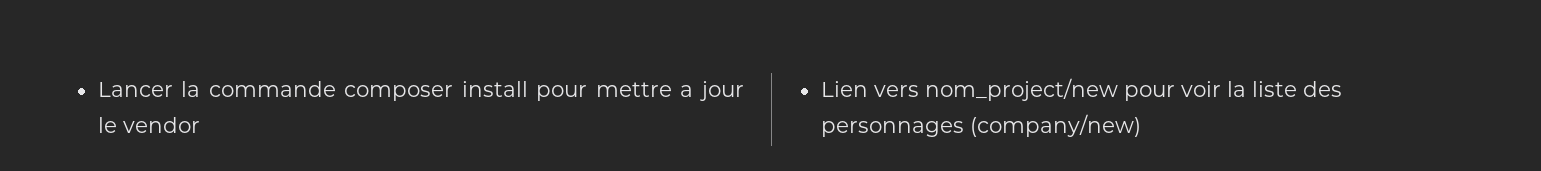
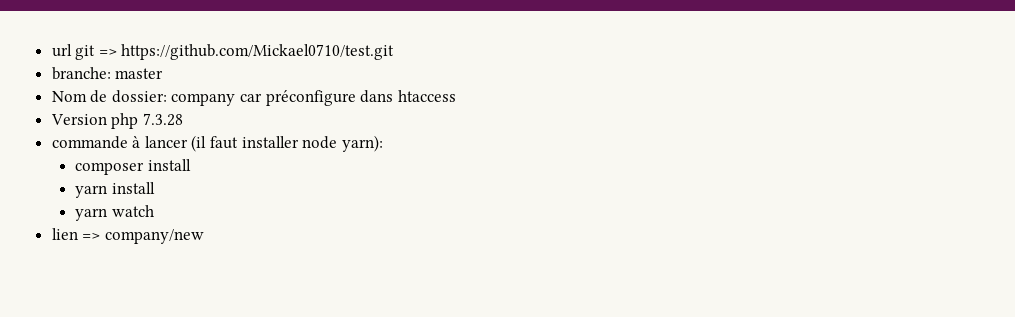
- Lancer la commande composer install pour mettre a jour le vendor
- Lien vers nom_project/new pour voir la liste des personnages (company/new)
+ url git => https://github.com/Mickael0710/test.git
+ branche: master
+ Nom de dossier: company car préconfigure dans htaccess
+ Version php 7.3.28
+ commande à lancer (il faut installer node yarn):
+ composer install
+ yarn install
+ yarn watch
+ lien => company/new

